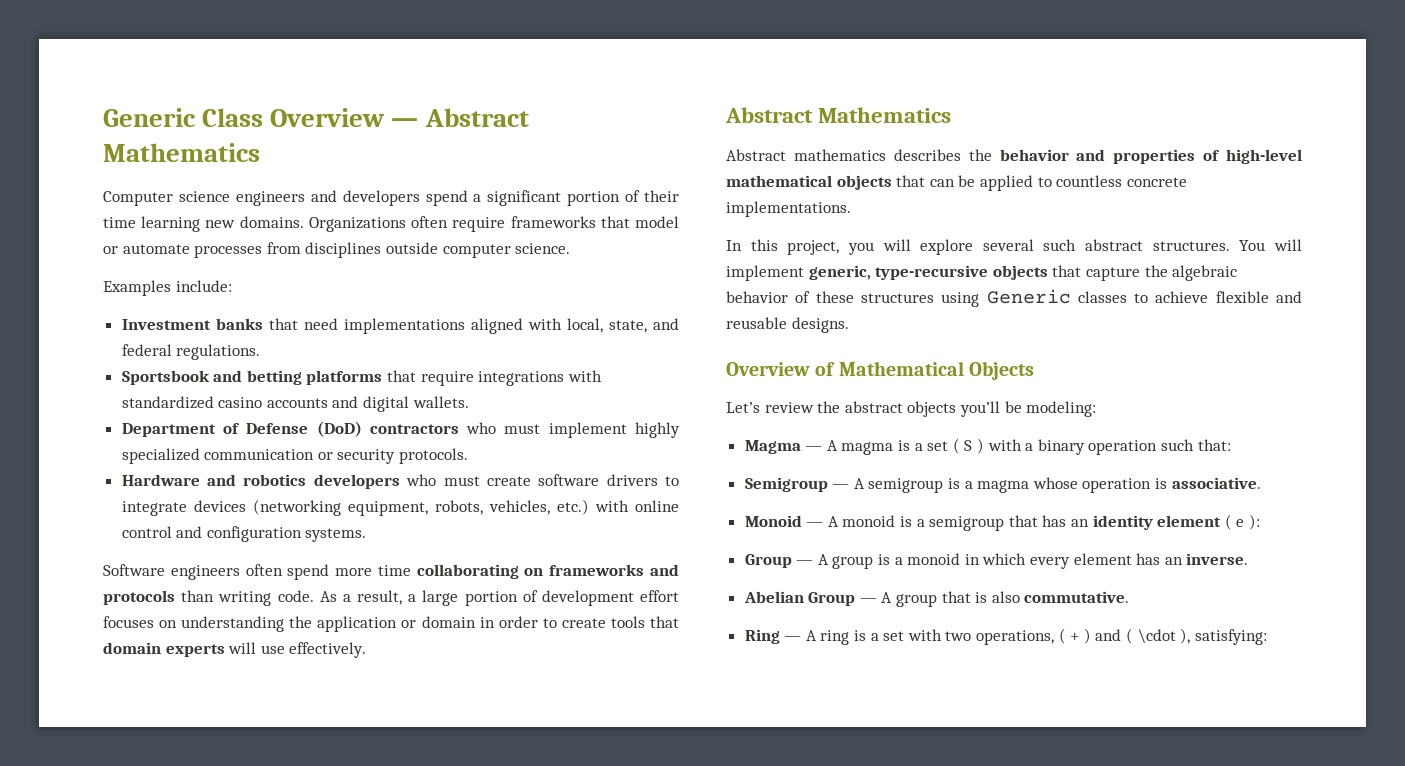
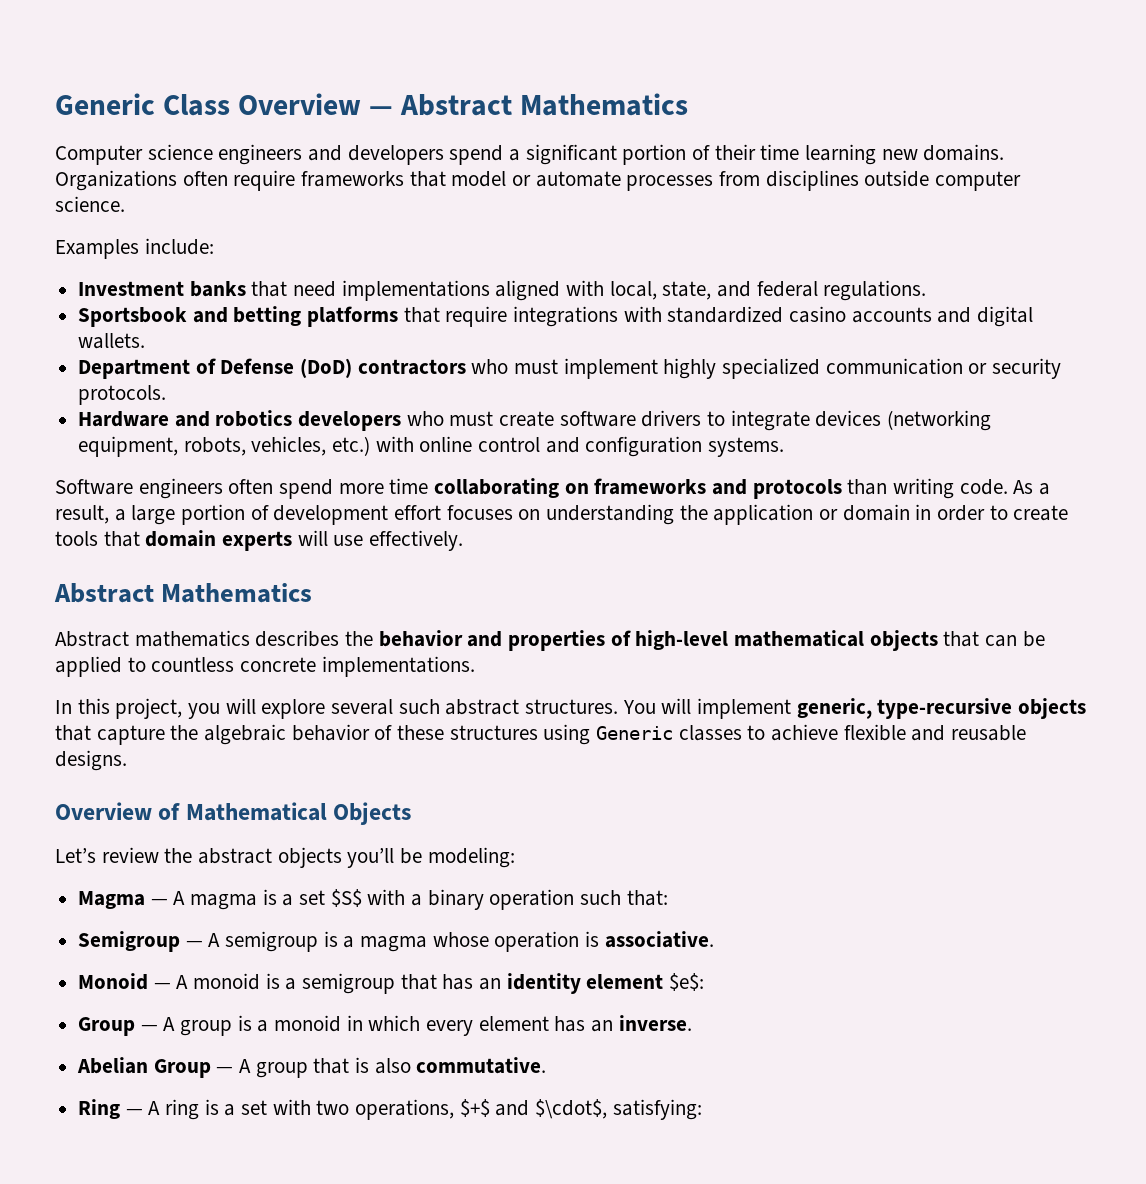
- Magma — A magma is a set ( S ) with a binary operation such that:
+ Magma — A magma is a set $S$ with a binary operation such that:
- Monoid — A monoid is a semigroup that has an identity element ( e ):
+ Monoid — A monoid is a semigroup that has an identity element $e$:
- Ring — A ring is a set with two operations, ( + ) and ( \cdot ), satisfying:
+ Ring — A ring is a set with two operations, $+$ and $\cdot$, satisfying:

